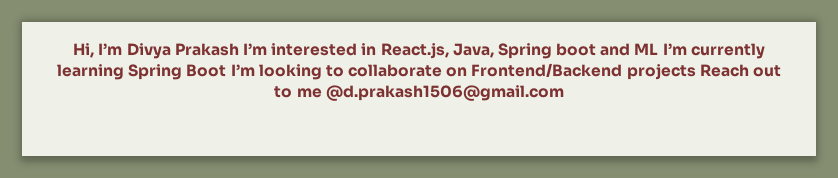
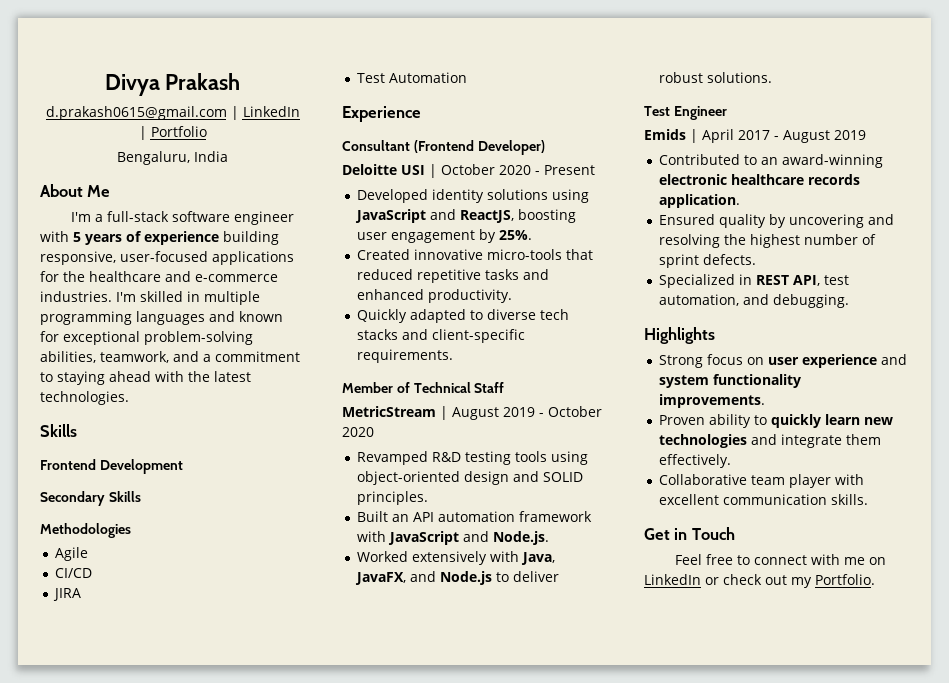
- Hi, I’m Divya Prakash I’m interested in React.js, Java, Spring boot and ML I’m currently learning Spring Boot I’m looking to collaborate on Frontend/Backend projects Reach out to me @d.prakash1506@gmail.com
+ Divya Prakash
+ d.prakash0615@gmail.com | LinkedIn | Portfolio
+ Bengaluru, India
+ About Me
+ I'm a full-stack software engineer with 5 years of experience building responsive, user-focused applications for the healthcare and e-commerce industries. I'm skilled in multiple programming languages and known for exceptional problem-solving abilities, teamwork, and a commitment to staying ahead with the latest technologies.
+ Skills
+ Frontend Development
+ Secondary Skills
+ Methodologies
+ Agile
+ CI/CD
+ JIRA
+ Test Automation
+ Experience
+ Consultant (Frontend Developer)
+ Deloitte USI | October 2020 - Present
+ Developed identity solutions using JavaScript and ReactJS, boosting user engagement by 25%.
+ Created innovative micro-tools that reduced repetitive tasks and enhanced productivity.
+ Quickly adapted to diverse tech stacks and client-specific requirements.
+ Member of Technical Staff
+ MetricStream | August 2019 - October 2020
+ Revamped R&D testing tools using object-oriented design and SOLID principles.
+ Built an API automation framework with JavaScript and Node.js.
+ Worked extensively with Java, JavaFX, and Node.js to deliver robust solutions.
+ Test Engineer
+ Emids | April 2017 - August 2019
+ Contributed to an award-winning electronic healthcare records application.
+ Ensured quality by uncovering and resolving the highest number of sprint defects.
+ Specialized in REST API, test automation, and debugging.
+ Highlights
+ Strong focus on user experience and system functionality improvements.
+ Proven ability to quickly learn new technologies and integrate them effectively.
+ Collaborative team player with excellent communication skills.
+ Get in Touch
+ Feel free to connect with me on LinkedIn or check out my Portfolio.

